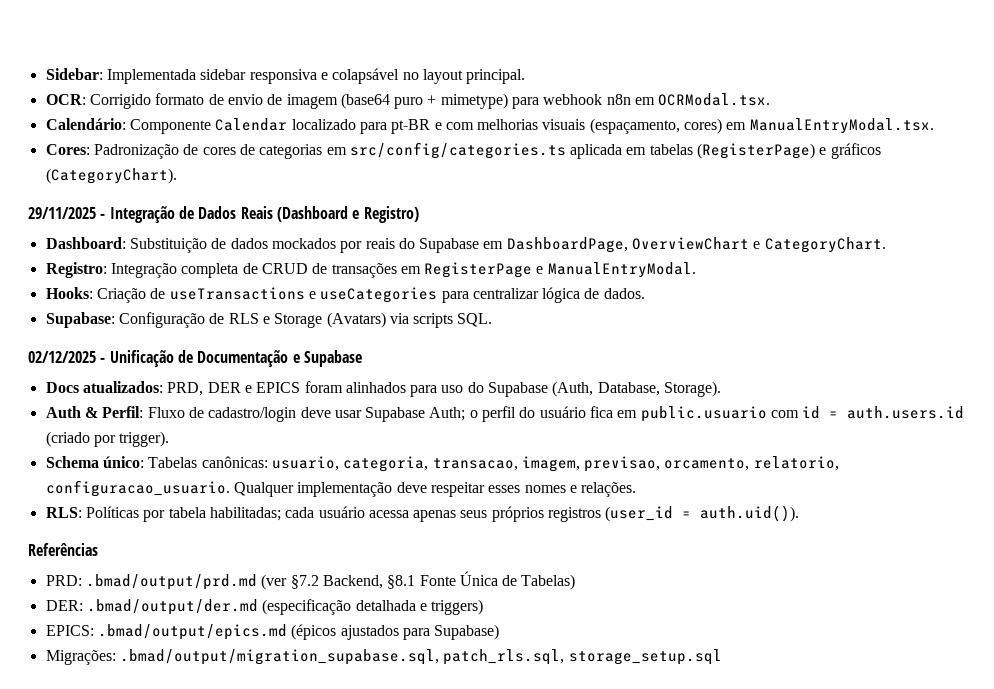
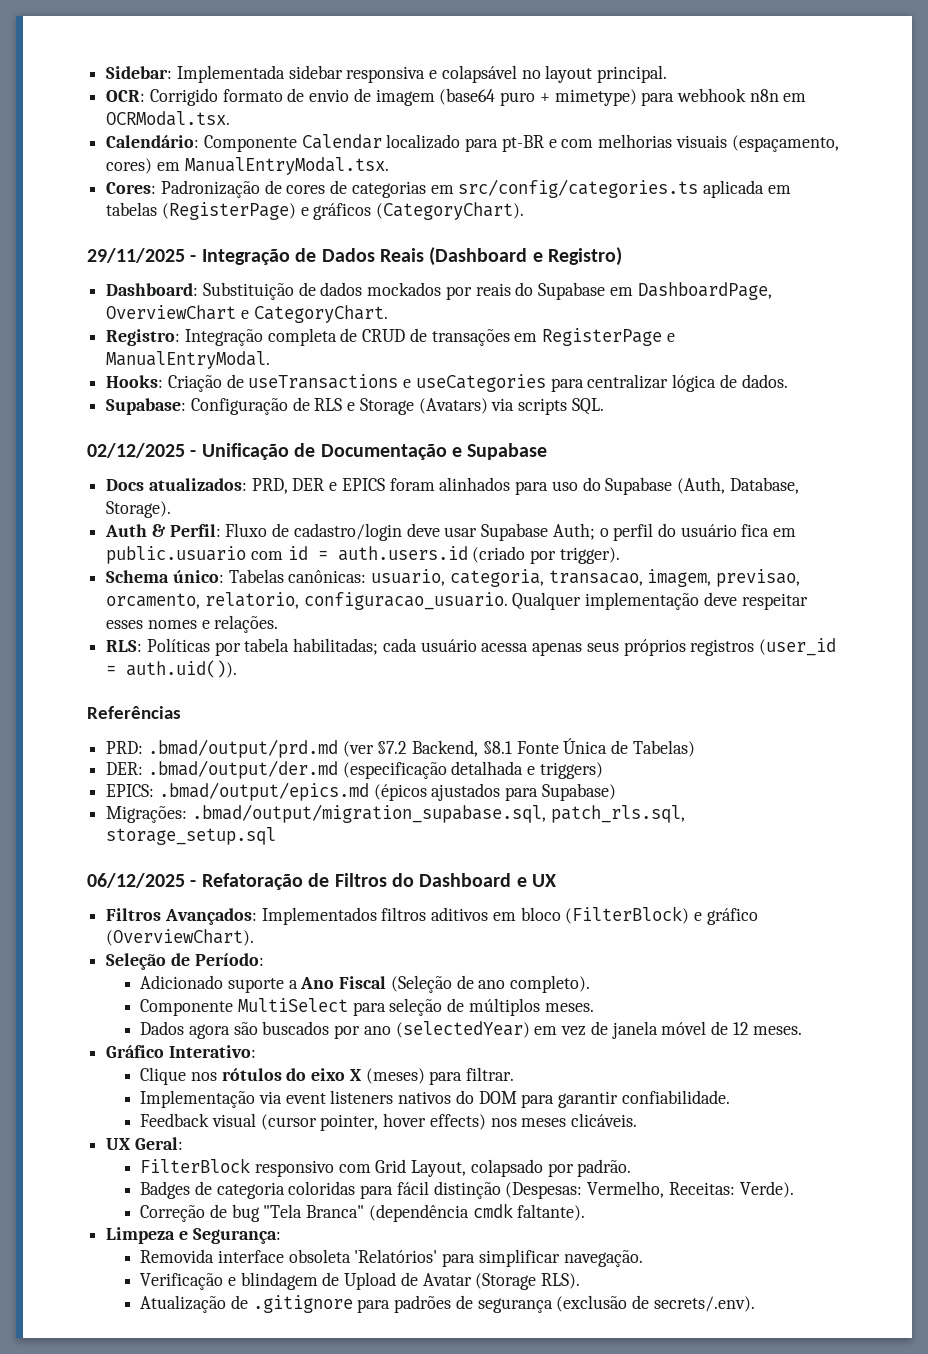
+ 06/12/2025 - Refatoração de Filtros do Dashboard e UX
+ Filtros Avançados: Implementados filtros aditivos em bloco (FilterBlock) e gráfico (OverviewChart).
+ Seleção de Período:
+ Adicionado suporte a Ano Fiscal (Seleção de ano completo).
+ Componente MultiSelect para seleção de múltiplos meses.
+ Dados agora são buscados por ano (selectedYear) em vez de janela móvel de 12 meses.
+ Gráfico Interativo:
+ Clique nos rótulos do eixo X (meses) para filtrar.
+ Implementação via event listeners nativos do DOM para garantir confiabilidade.
+ Feedback visual (cursor pointer, hover effects) nos meses clicáveis.
+ UX Geral:
+ FilterBlock responsivo com Grid Layout, colapsado por padrão.
+ Badges de categoria coloridas para fácil distinção (Despesas: Vermelho, Receitas: Verde).
+ Correção de bug "Tela Branca" (dependência cmdk faltante).
+ Limpeza e Segurança:
+ Removida interface obsoleta 'Relatórios' para simplificar navegação.
+ Verificação e blindagem de Upload de Avatar (Storage RLS).
+ Atualização de .gitignore para padrões de segurança (exclusão de secrets/.env).

